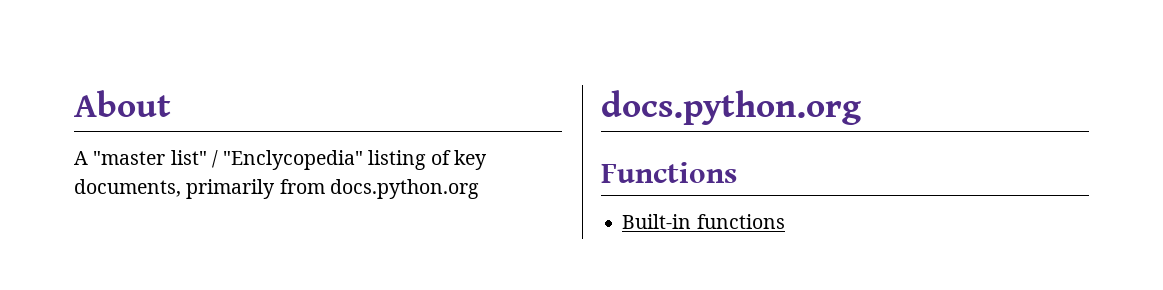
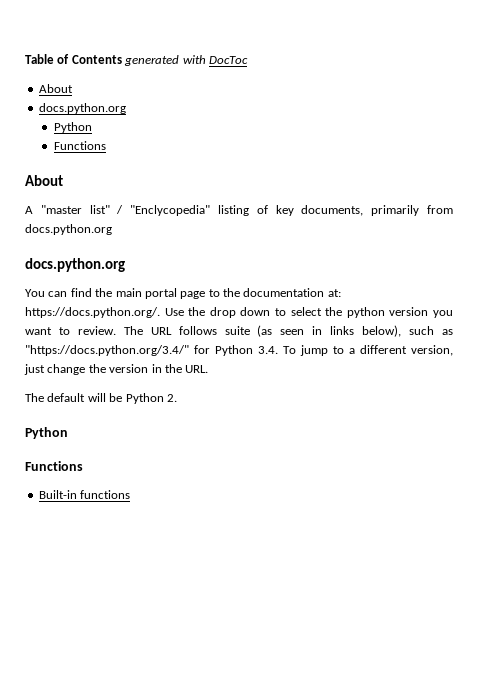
+ Table of Contents generated with DocToc
+ About
+ docs.python.org
+ Python
+ Functions
+ You can find the main portal page to the documentation at: https://docs.python.org/. Use the drop down to select the python version you want to review. The URL follows suite (as seen in links below), such as "https://docs.python.org/3.4/" for Python 3.4. To jump to a different version, just change the version in the URL.
+ The default will be Python 2.
+ Python

